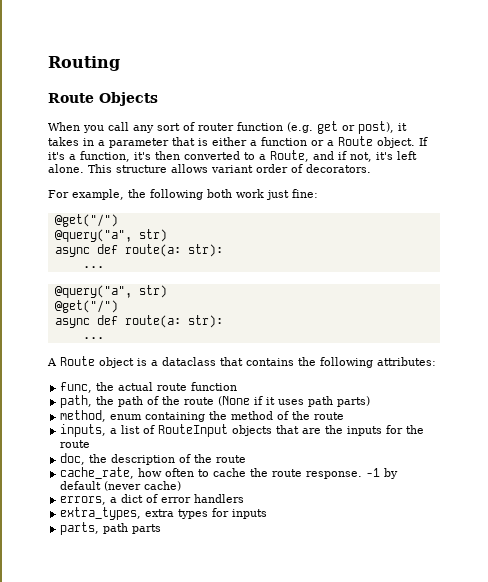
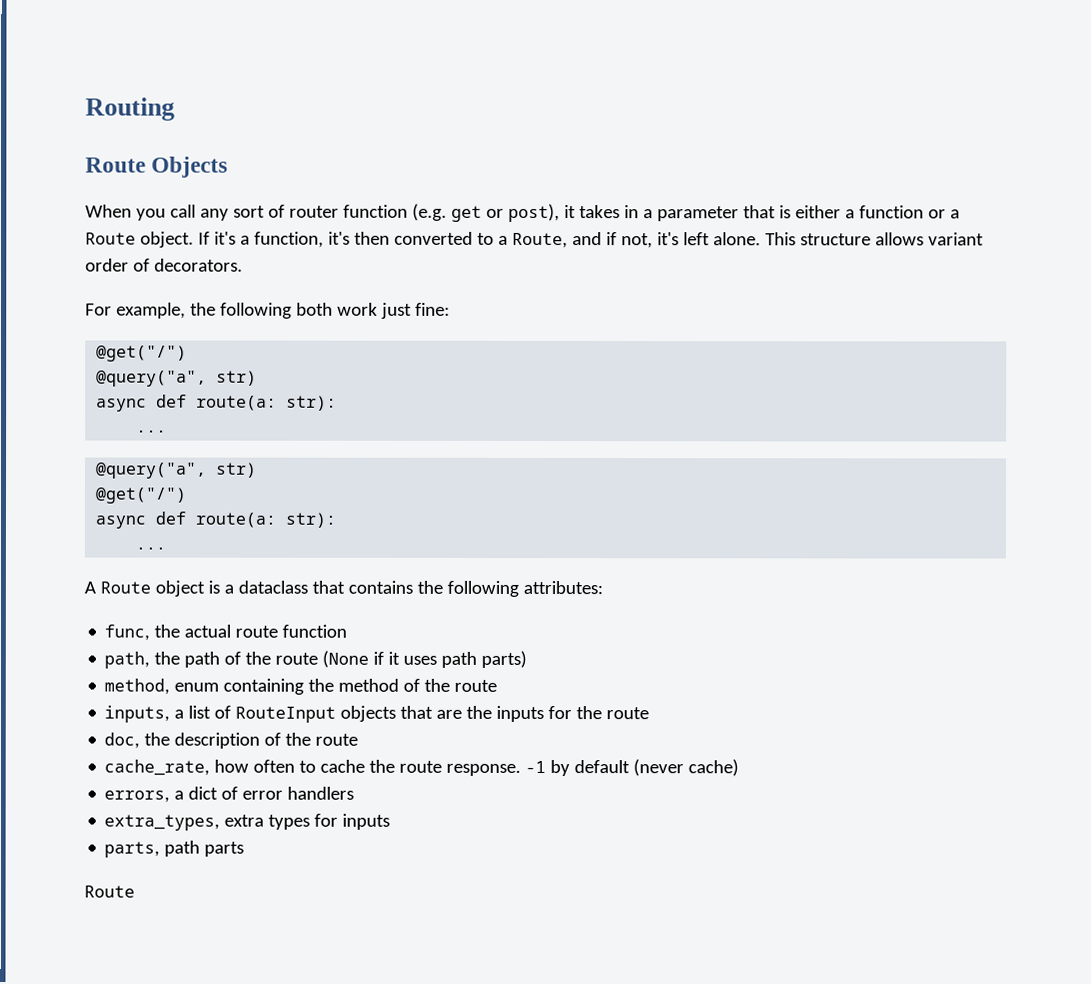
  parts, path parts
+ Route

